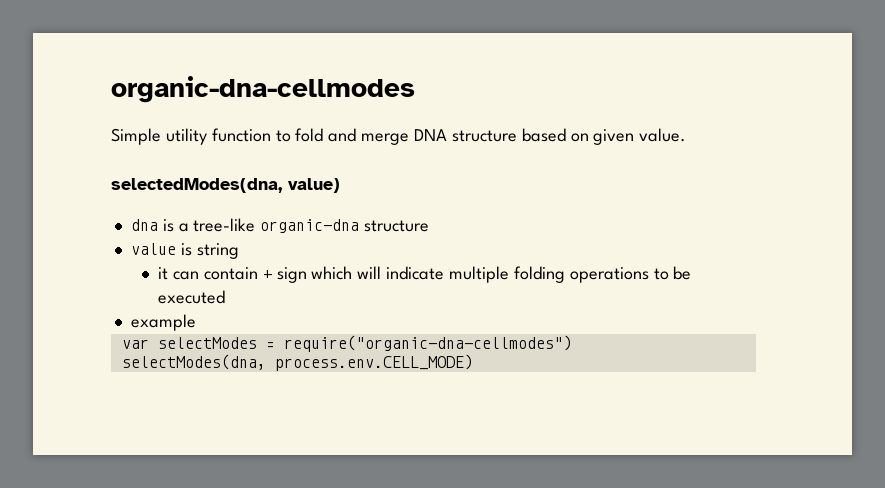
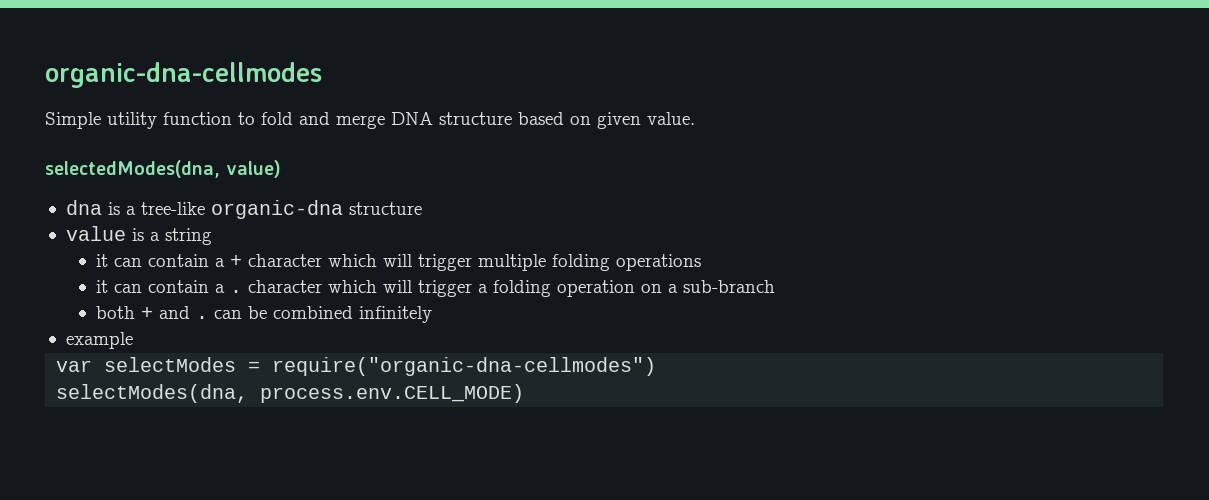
- value is string
+ value is a string
- it can contain + sign which will indicate multiple folding operations to be executed
+ it can contain a + character which will trigger multiple folding operations
+ it can contain a . character which will trigger a folding operation on a sub-branch
+ both + and . can be combined infinitely

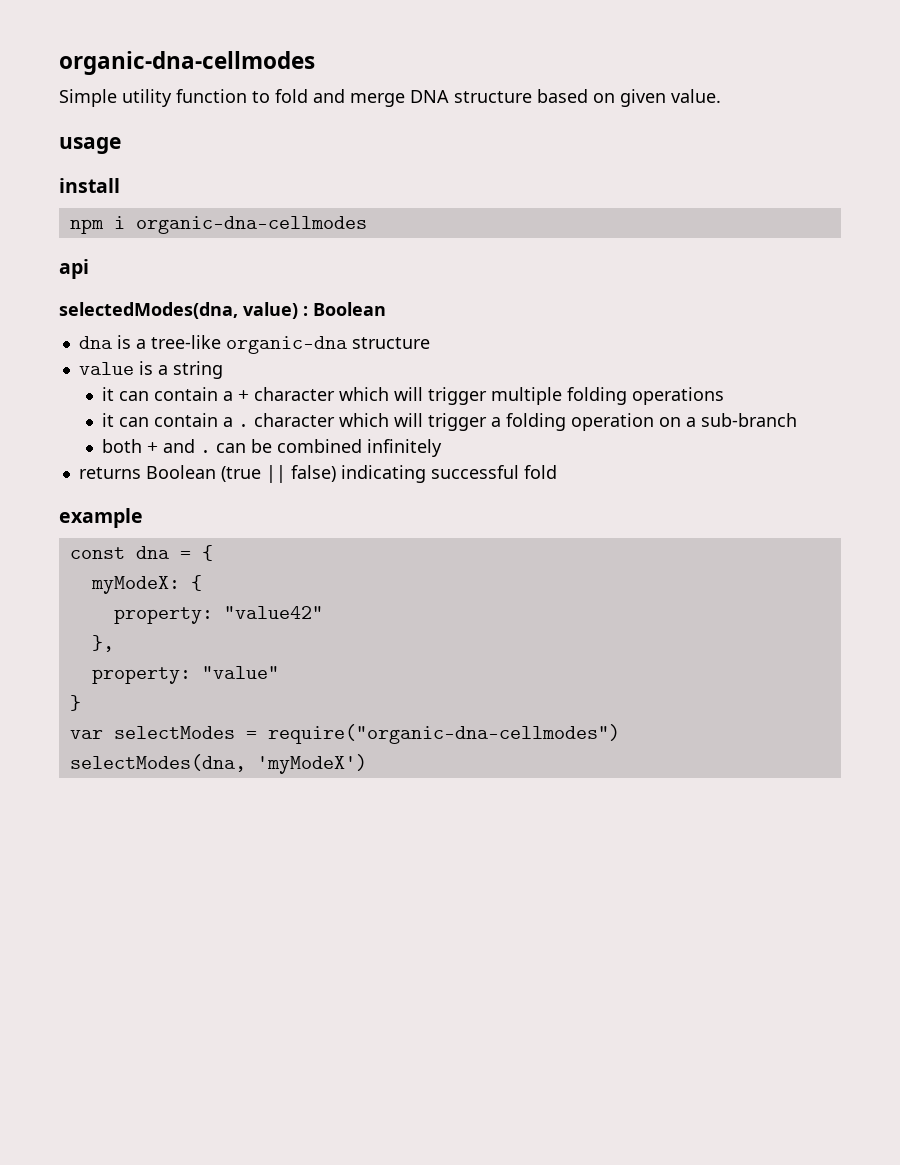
+ usage
+ install
+ npm i organic-dna-cellmodes
+ api
- selectedModes(dna, value)
+ selectedModes(dna, value) : Boolean
+ returns Boolean (true || false) indicating successful fold
  example
+ const dna = {
+ myModeX: {
+ property: "value42"
+ },
+ property: "value"
+ }
- selectModes(dna, process.env.CELL_MODE)
+ selectModes(dna, 'myModeX')

